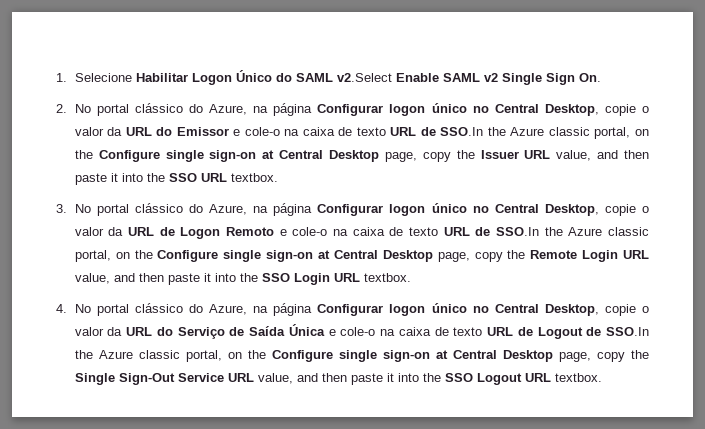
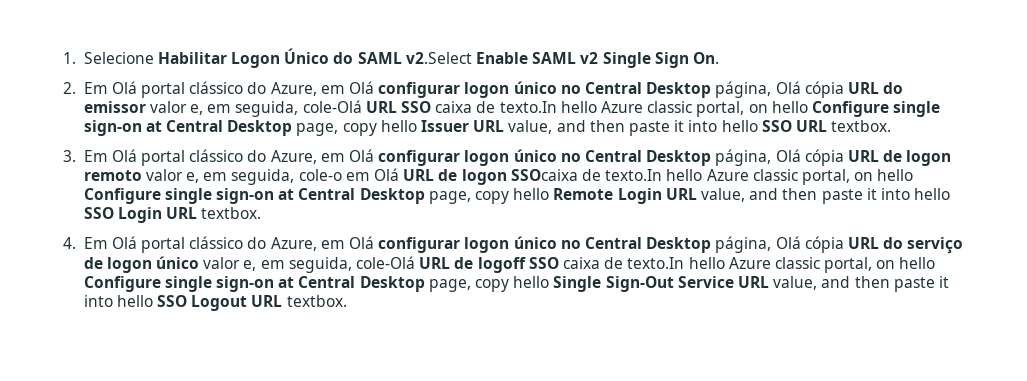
- 2. No portal clássico do Azure, na página Configurar logon único no Central Desktop, copie o valor da URL do Emissor e cole-o na caixa de texto URL de SSO.In the Azure classic portal, on the Configure single sign-on at Central Desktop page, copy the Issuer URL value, and then paste it into the SSO URL textbox.
+ 2. Em Olá portal clássico do Azure, em Olá configurar logon único no Central Desktop página, Olá cópia URL do emissor valor e, em seguida, cole-Olá URL SSO caixa de texto.In hello Azure classic portal, on hello Configure single sign-on at Central Desktop page, copy hello Issuer URL value, and then paste it into hello SSO URL textbox.
- 3. No portal clássico do Azure, na página Configurar logon único no Central Desktop, copie o valor da URL de Logon Remoto e cole-o na caixa de texto URL de SSO.In the Azure classic portal, on the Configure single sign-on at Central Desktop page, copy the Remote Login URL value, and then paste it into the SSO Login URL textbox.
+ 3. Em Olá portal clássico do Azure, em Olá configurar logon único no Central Desktop página, Olá cópia URL de logon remoto valor e, em seguida, cole-o em Olá URL de logon SSOcaixa de texto.In hello Azure classic portal, on hello Configure single sign-on at Central Desktop page, copy hello Remote Login URL value, and then paste it into hello SSO Login URL textbox.
- 4. No portal clássico do Azure, na página Configurar logon único no Central Desktop, copie o valor da URL do Serviço de Saída Única e cole-o na caixa de texto URL de Logout de SSO.In the Azure classic portal, on the Configure single sign-on at Central Desktop page, copy the Single Sign-Out Service URL value, and then paste it into the SSO Logout URL textbox.
+ 4. Em Olá portal clássico do Azure, em Olá configurar logon único no Central Desktop página, Olá cópia URL do serviço de logon único valor e, em seguida, cole-Olá URL de logoff SSO caixa de texto.In hello Azure classic portal, on hello Configure single sign-on at Central Desktop page, copy hello Single Sign-Out Service URL value, and then paste it into hello SSO Logout URL textbox.

